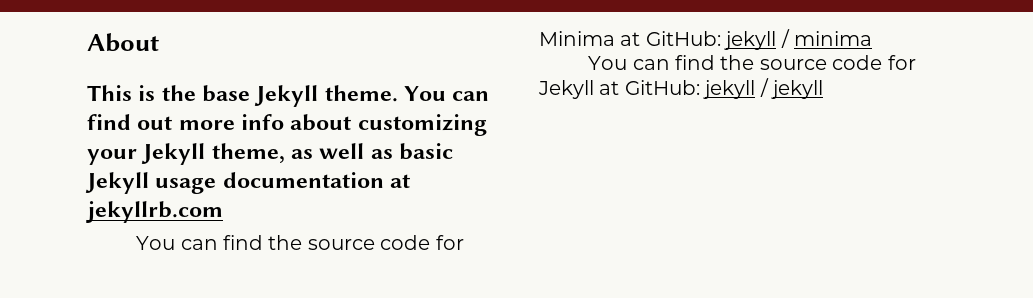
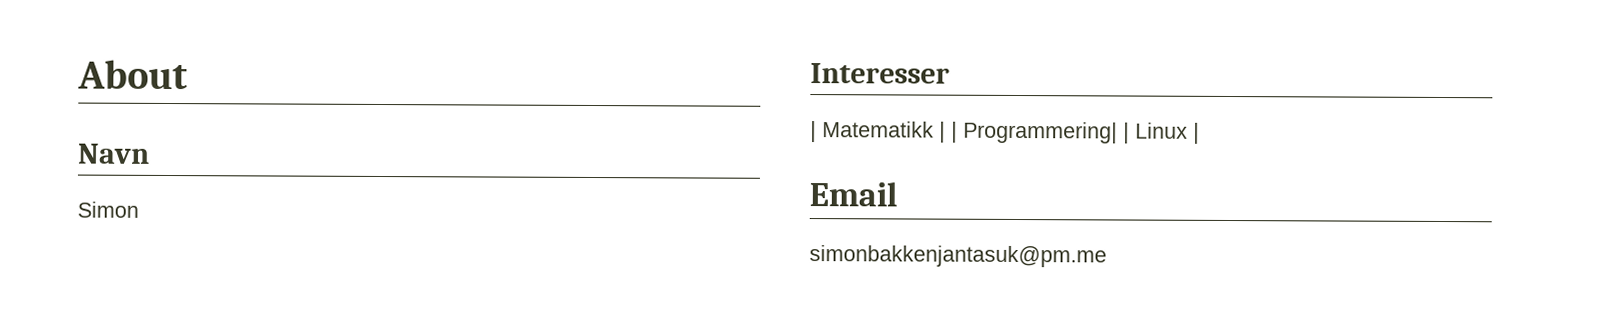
- This is the base Jekyll theme. You can find out more info about customizing your Jekyll theme, as well as basic Jekyll usage documentation at jekyllrb.com
- You can find the source code for Minima at GitHub: jekyll / minima
- You can find the source code for Jekyll at GitHub: jekyll / jekyll
+ Navn
+ Simon
+ Interesser
+ | Matematikk | | Programmering| | Linux |
+ Email
+ simonbakkenjantasuk@pm.me

